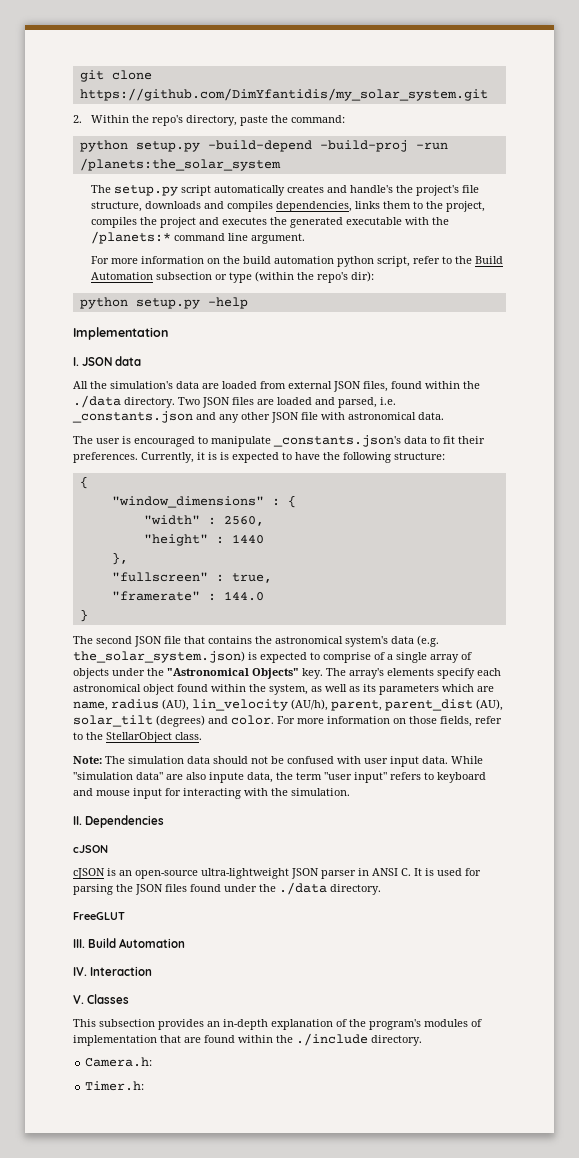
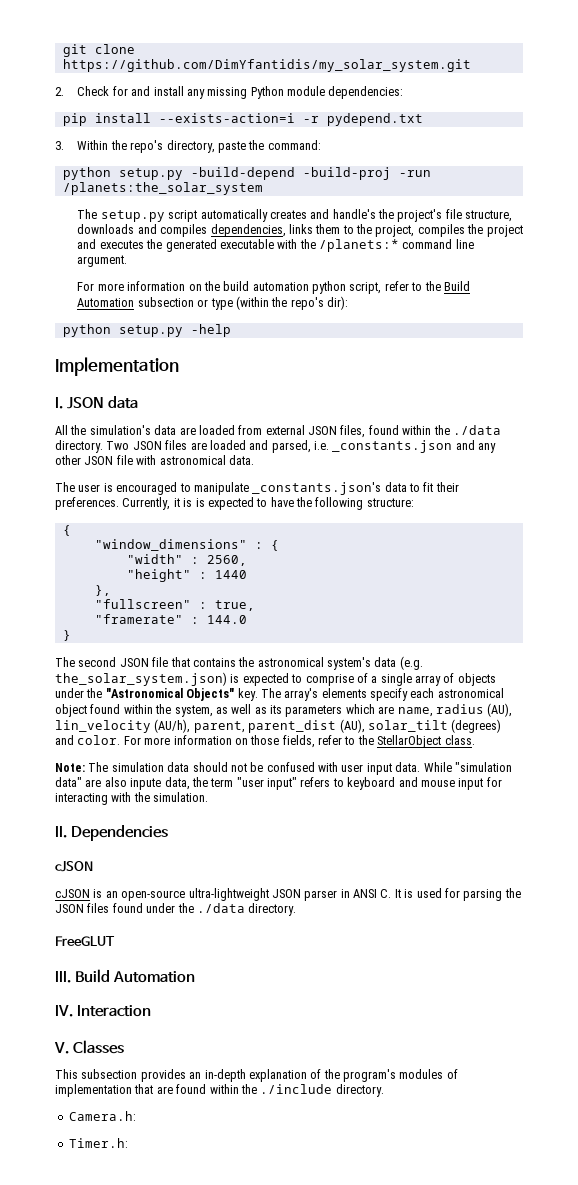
- 2. Within the repo's directory, paste the command:
+ 2. Check for and install any missing Python module dependencies:
+ pip install --exists-action=i -r pydepend.txt
+ 3. Within the repo's directory, paste the command:

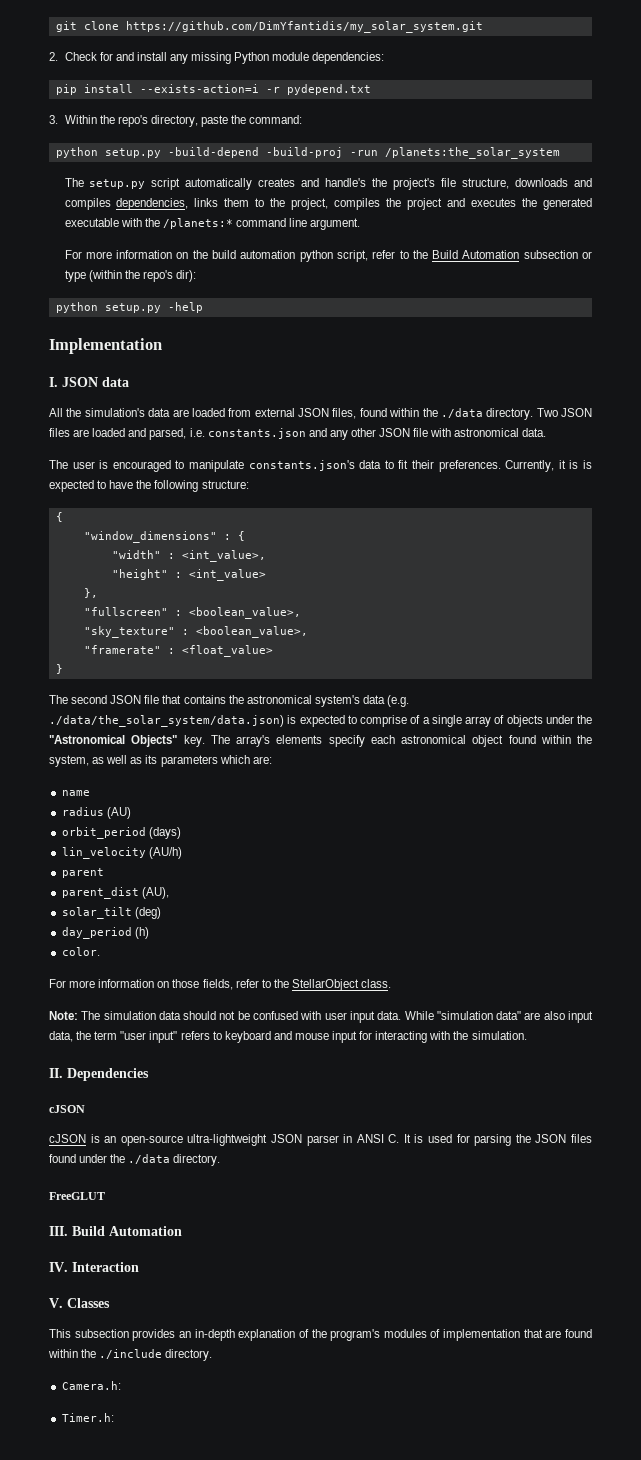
- Two JSON files are loaded and parsed, i.e. _constants.json and any other JSON file with astronomical data.
+ Two JSON files are loaded and parsed, i.e. constants.json and any other JSON file with astronomical data.
- The user is encouraged to manipulate _constants.json's data to fit their preferences.
+ The user is encouraged to manipulate constants.json's data to fit their preferences.
- "width" : 2560,
+ "width" : <int_value>,
- "height" : 1440
+ "height" : <int_value>
- "fullscreen" : true,
+ "fullscreen" : <boolean_value>,
+ "sky_texture" : <boolean_value>,
- "framerate" : 144.0
+ "framerate" : <float_value>
- The second JSON file that contains the astronomical system's data (e.g. the_solar_system.json) is expected to comprise of a single array of objects under the "Astronomical Objects" key.
+ The second JSON file that contains the astronomical system's data (e.g. ./data/the_solar_system/data.json) is expected to comprise of a single array of objects under the "Astronomical Objects" key.
- The array's elements specify each astronomical object found within the system, as well as its parameters which are name, radius (AU), lin_velocity (AU/h), parent, parent_dist (AU), solar_tilt (degrees) and color. For more information on those fields, refer to the StellarObject class.
+ The array's elements specify each astronomical object found within the system, as well as its parameters which are:
+ name
+ radius (AU)
+ orbit_period (days)
+ lin_velocity (AU/h)
+ parent
+ parent_dist (AU),
+ solar_tilt (deg)
+ day_period (h)
+ color.
+ For more information on those fields, refer to the StellarObject class.
- While "simulation data" are also inpute data, the term "user input" refers to keyboard and mouse input for interacting with the simulation.
+ While "simulation data" are also input data, the term "user input" refers to keyboard and mouse input for interacting with the simulation.

